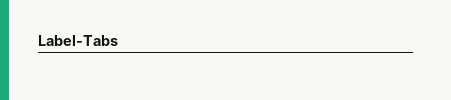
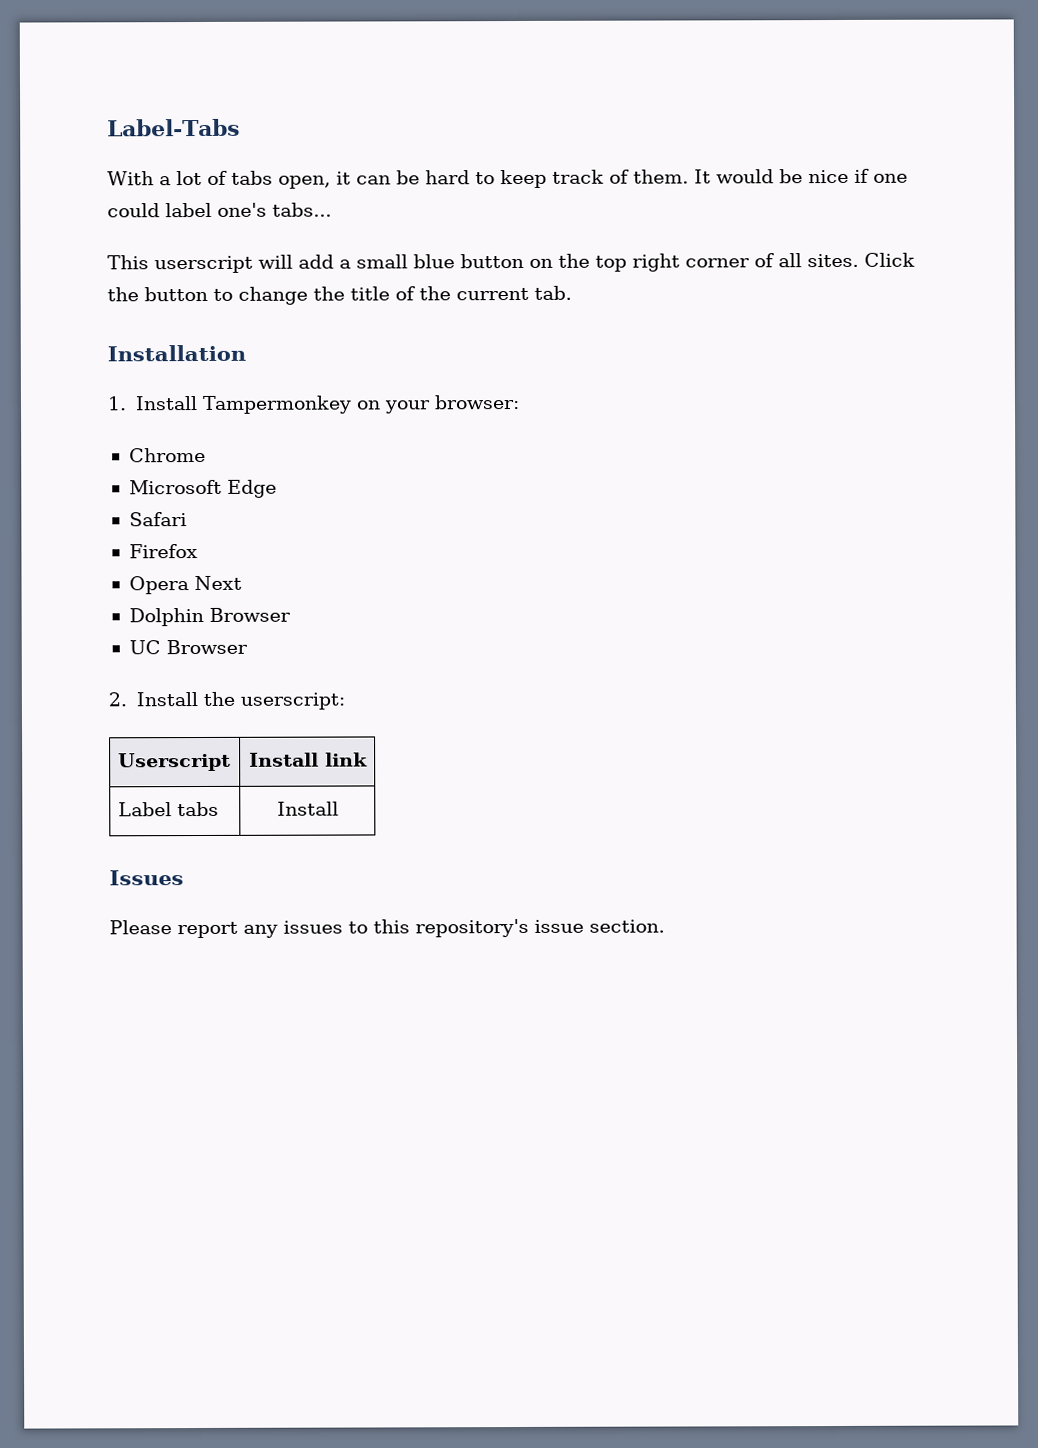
+ With a lot of tabs open, it can be hard to keep track of them. It would be nice if one could label one's tabs...
+ This userscript will add a small blue button on the top right corner of all sites. Click the button to change the title of the current tab.
+ Installation
+ 1. Install Tampermonkey on your browser:
+ Chrome
+ Microsoft Edge
+ Safari
+ Firefox
+ Opera Next
+ Dolphin Browser
+ UC Browser
+ 2. Install the userscript:
+ Userscript | Install link
+ Label tabs | Install
+ Issues
+ Please report any issues to this repository's issue section.

